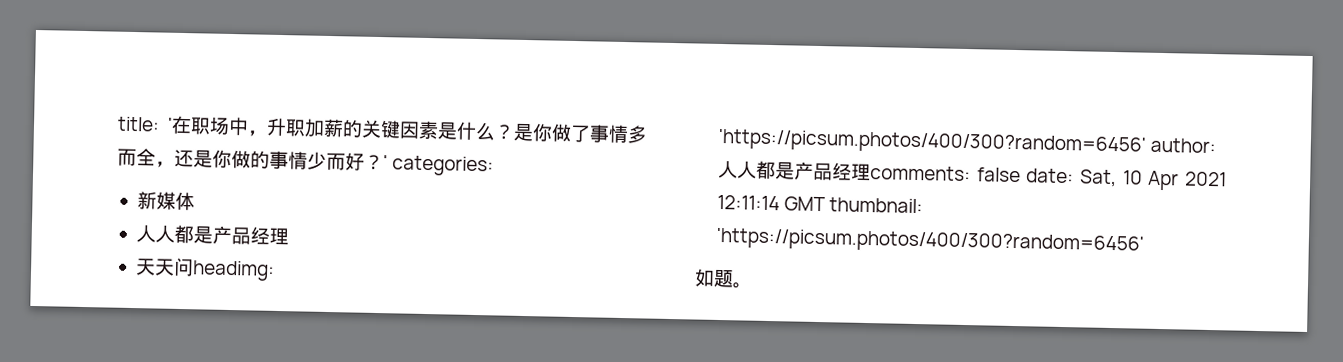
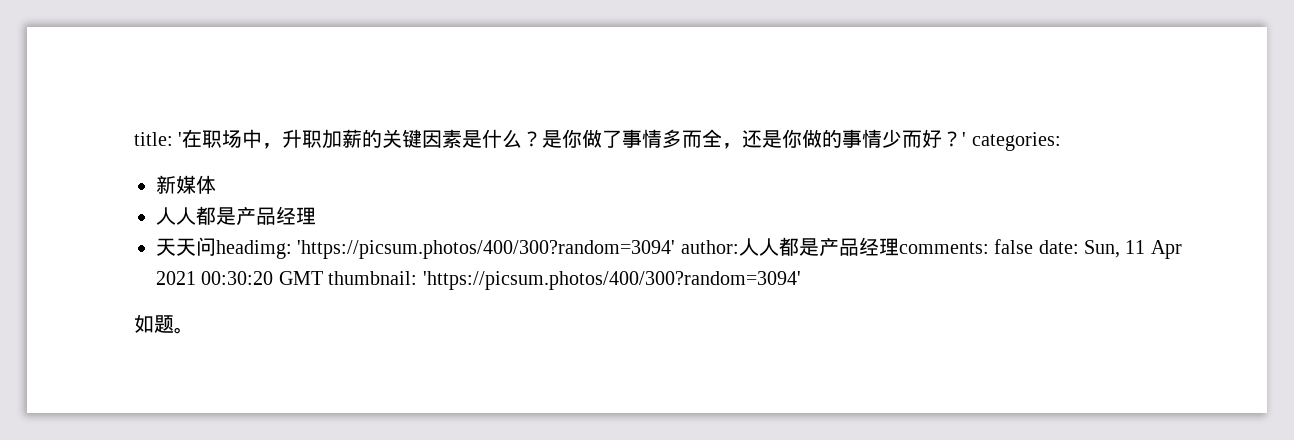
- 天天问headimg: 'https://picsum.photos/400/300?random=6456' author:人人都是产品经理comments: false date: Sat, 10 Apr 2021 12:11:14 GMT thumbnail: 'https://picsum.photos/400/300?random=6456'
+ 天天问headimg: 'https://picsum.photos/400/300?random=3094' author:人人都是产品经理comments: false date: Sun, 11 Apr 2021 00:30:20 GMT thumbnail: 'https://picsum.photos/400/300?random=3094'

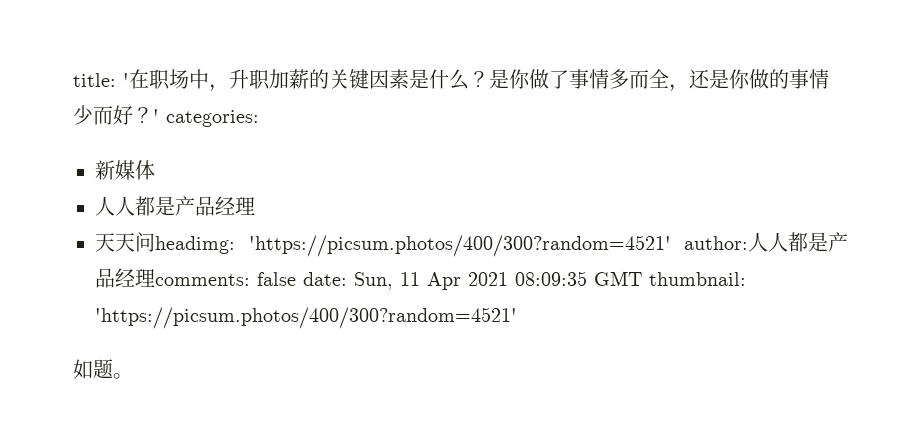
- 天天问headimg: 'https://picsum.photos/400/300?random=3094' author:人人都是产品经理comments: false date: Sun, 11 Apr 2021 00:30:20 GMT thumbnail: 'https://picsum.photos/400/300?random=3094'
+ 天天问headimg: 'https://picsum.photos/400/300?random=4521' author:人人都是产品经理comments: false date: Sun, 11 Apr 2021 08:09:35 GMT thumbnail: 'https://picsum.photos/400/300?random=4521'

